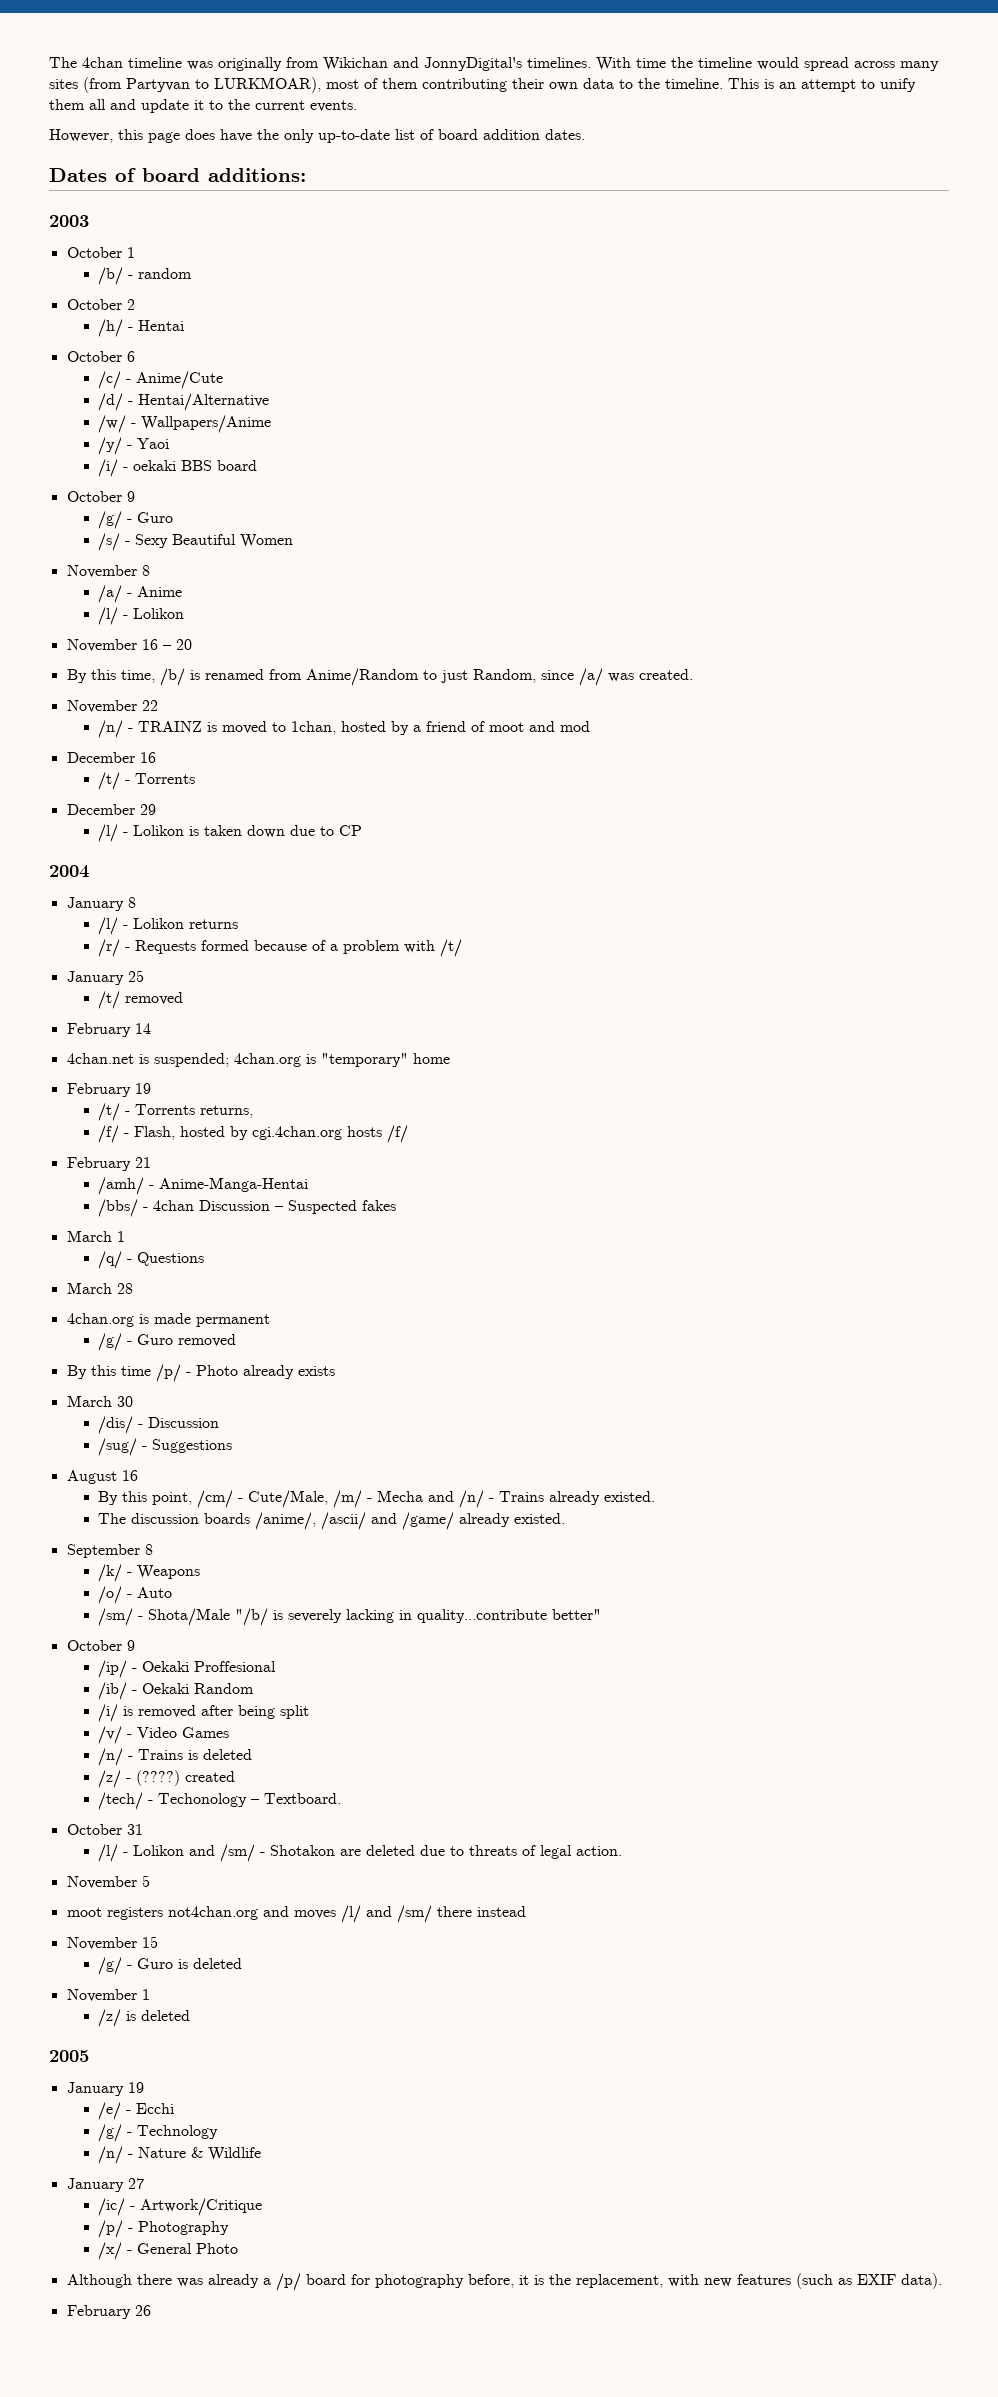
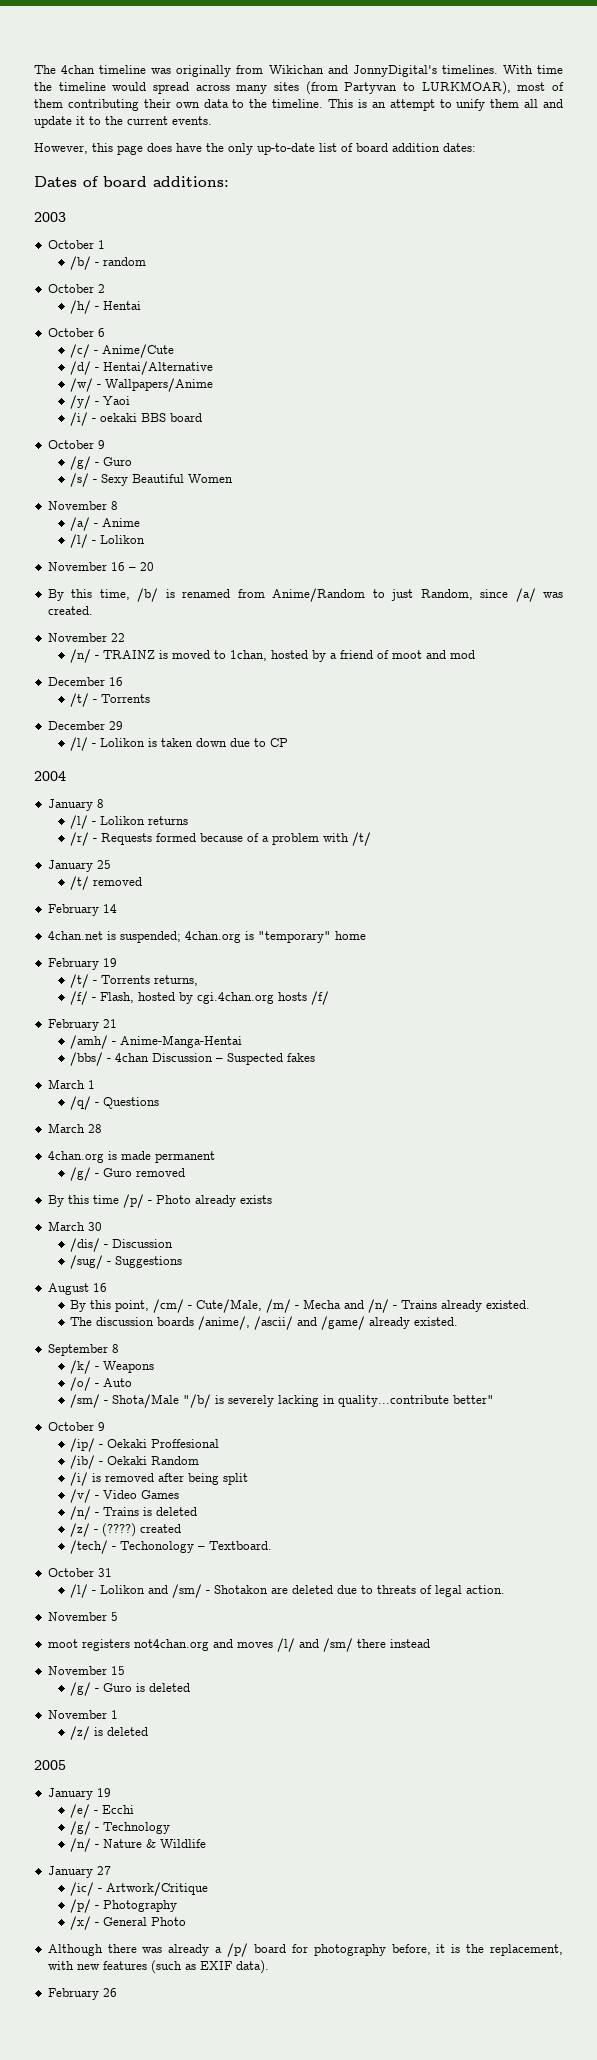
- However, this page does have the only up-to-date list of board addition dates.
+ However, this page does have the only up-to-date list of board addition dates:

